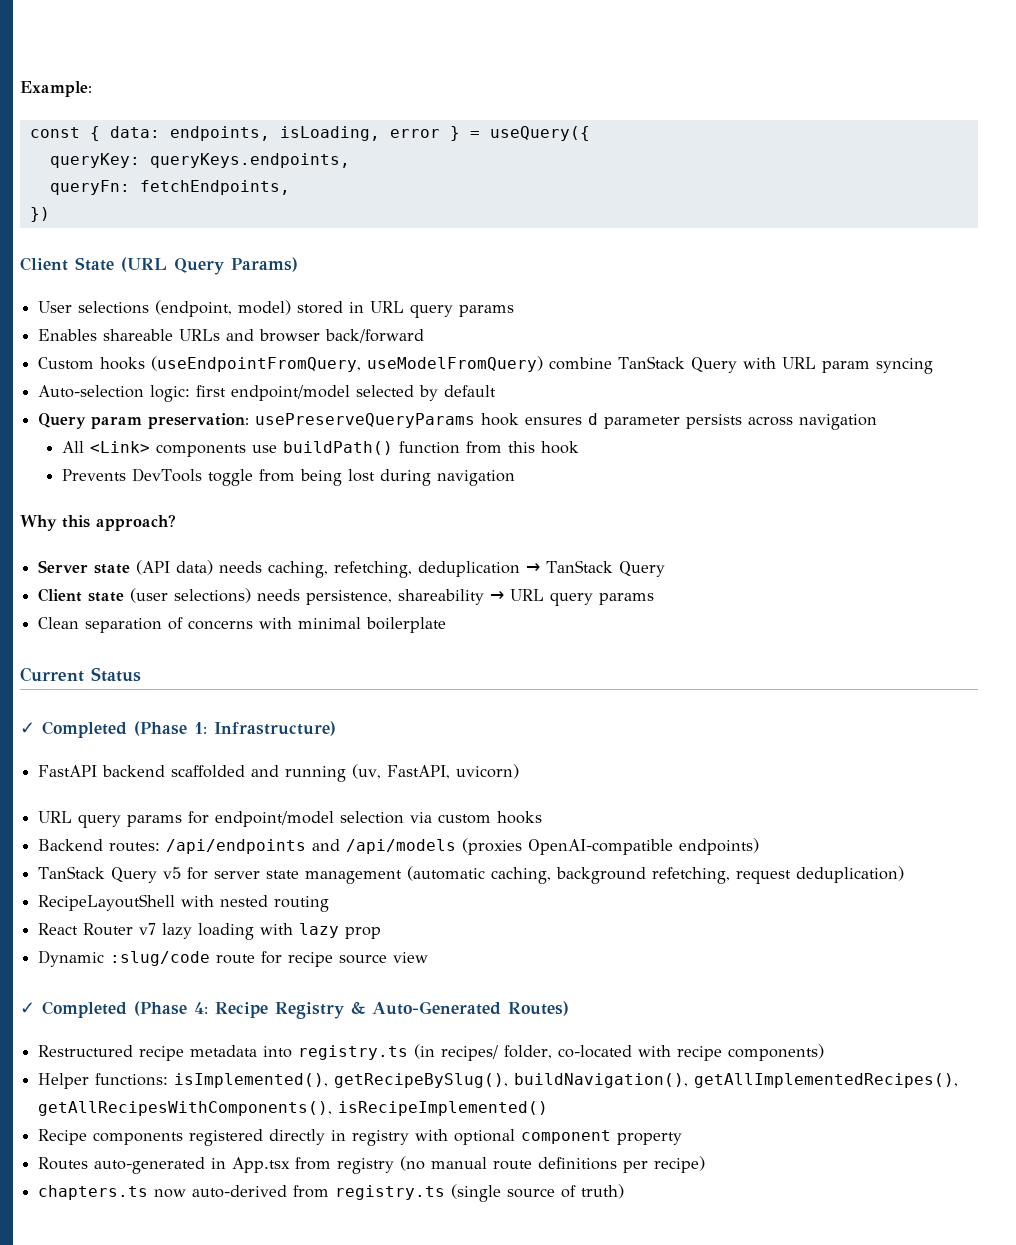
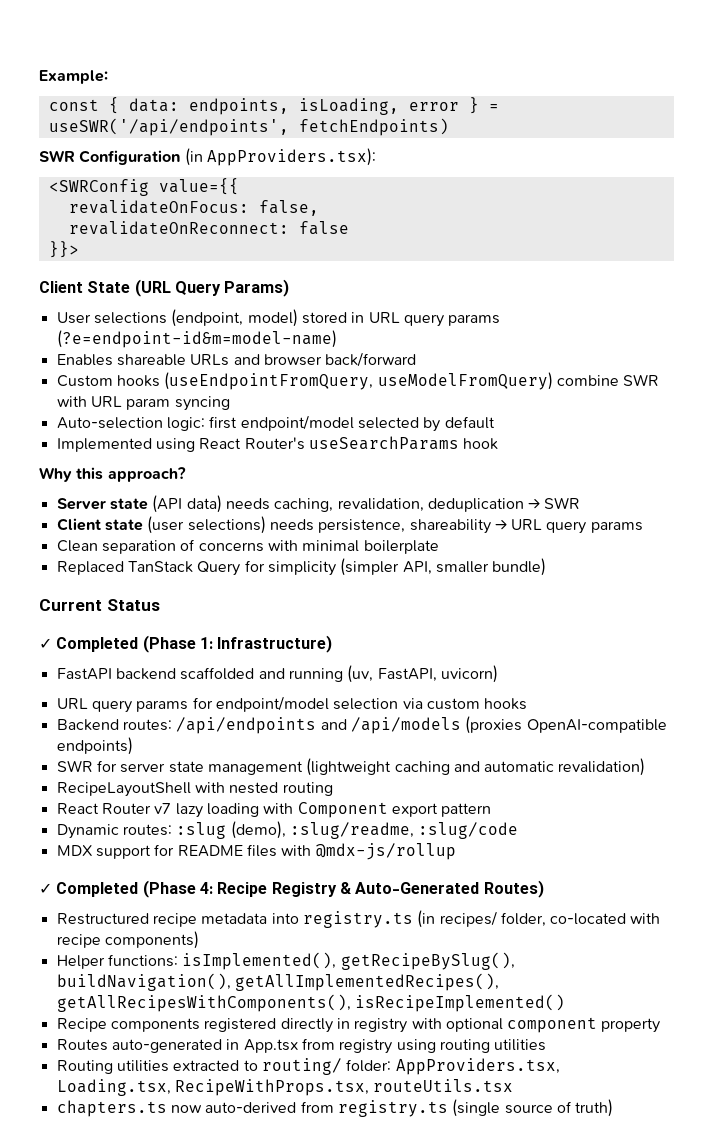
- const { data: endpoints, isLoading, error } = useQuery({
- queryKey: queryKeys.endpoints,
- queryFn: fetchEndpoints,
- })
+ const { data: endpoints, isLoading, error } = useSWR('/api/endpoints', fetchEndpoints)
+ SWR Configuration (in AppProviders.tsx):
+ <SWRConfig value={{
+ revalidateOnFocus: false,
+ revalidateOnReconnect: false
+ }}>
- User selections (endpoint, model) stored in URL query params
+ User selections (endpoint, model) stored in URL query params (?e=endpoint-id&m=model-name)
- Custom hooks (useEndpointFromQuery, useModelFromQuery) combine TanStack Query with URL param syncing
+ Custom hooks (useEndpointFromQuery, useModelFromQuery) combine SWR with URL param syncing
- Query param preservation: usePreserveQueryParams hook ensures d parameter persists across navigation
- All <Link> components use buildPath() function from this hook
- Prevents DevTools toggle from being lost during navigation
+ Implemented using React Router's useSearchParams hook
- Server state (API data) needs caching, refetching, deduplication → TanStack Query
+ Server state (API data) needs caching, revalidation, deduplication → SWR
+ Replaced TanStack Query for simplicity (simpler API, smaller bundle)
- TanStack Query v5 for server state management (automatic caching, background refetching, request deduplication)
+ SWR for server state management (lightweight caching and automatic revalidation)
- React Router v7 lazy loading with lazy prop
- Dynamic :slug/code route for recipe source view
+ React Router v7 lazy loading with Component export pattern
+ Dynamic routes: :slug (demo), :slug/readme, :slug/code
+ MDX support for README files with @mdx-js/rollup
- Routes auto-generated in App.tsx from registry (no manual route definitions per recipe)
+ Routes auto-generated in App.tsx from registry using routing utilities
+ Routing utilities extracted to routing/ folder: AppProviders.tsx, Loading.tsx, RecipeWithProps.tsx, routeUtils.tsx

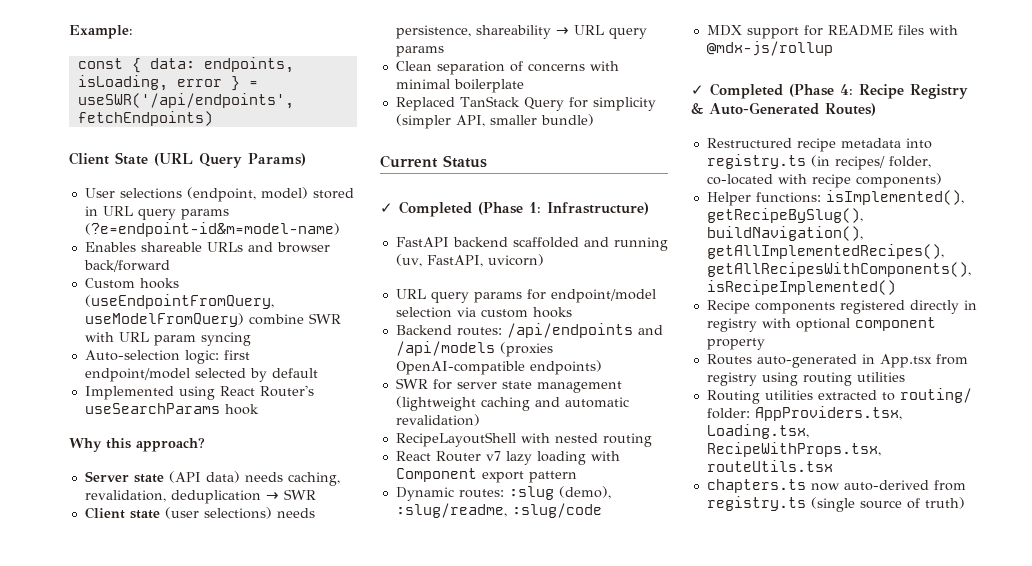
- SWR Configuration (in AppProviders.tsx):
- <SWRConfig value={{
- revalidateOnFocus: false,
- revalidateOnReconnect: false
- }}>

